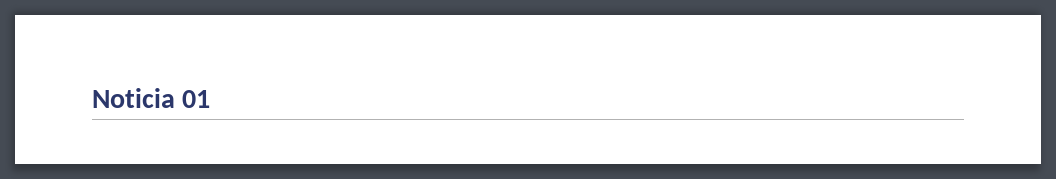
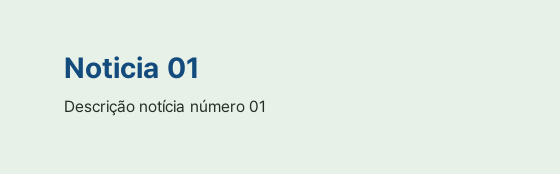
+ Descrição notícia número 01

